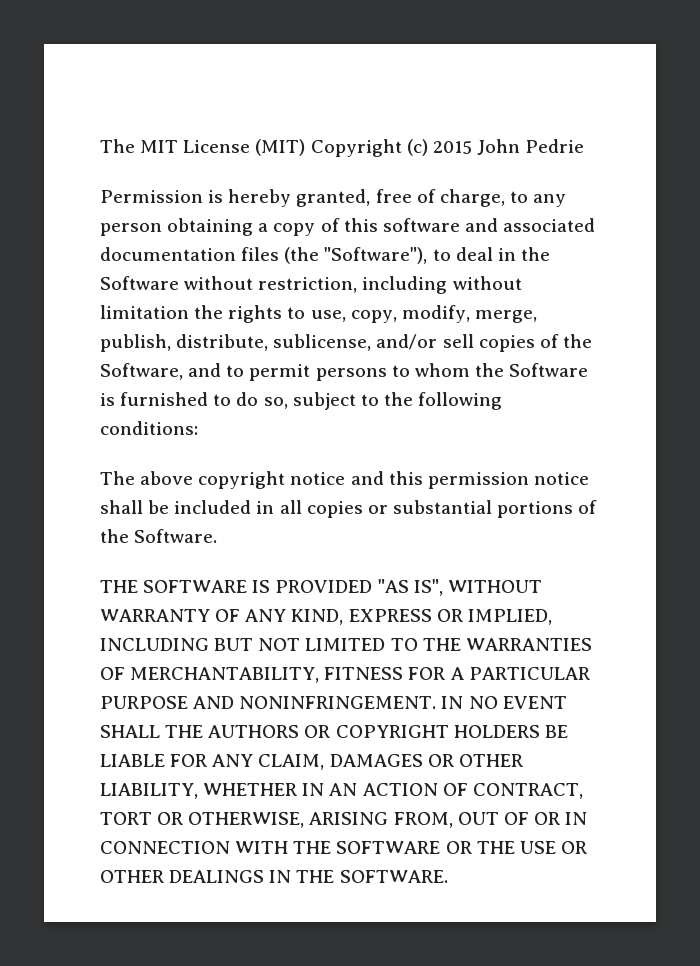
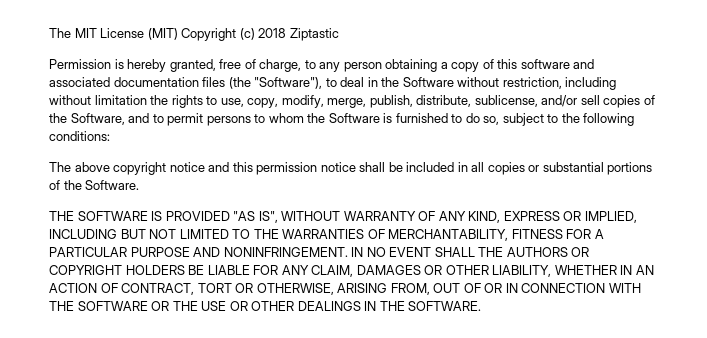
- The MIT License (MIT) Copyright (c) 2015 John Pedrie
+ The MIT License (MIT) Copyright (c) 2018 Ziptastic

